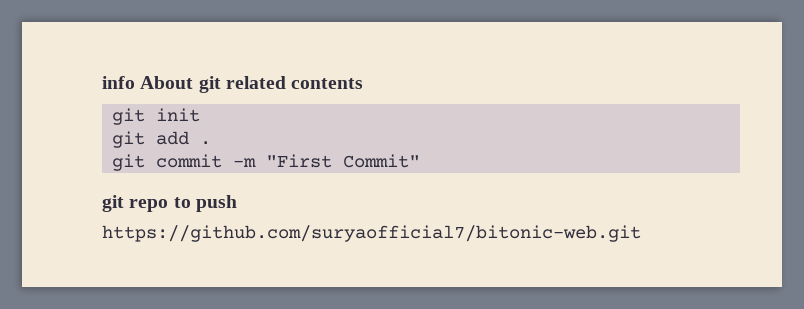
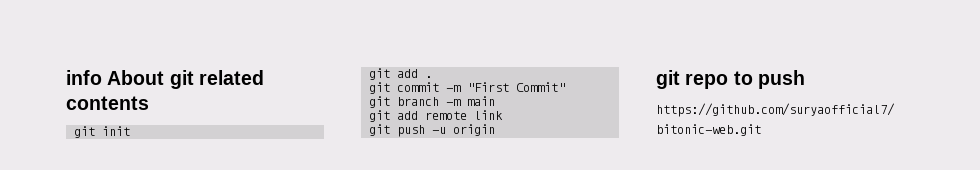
+ git branch -m main
+ git add remote link
+ git push -u origin

